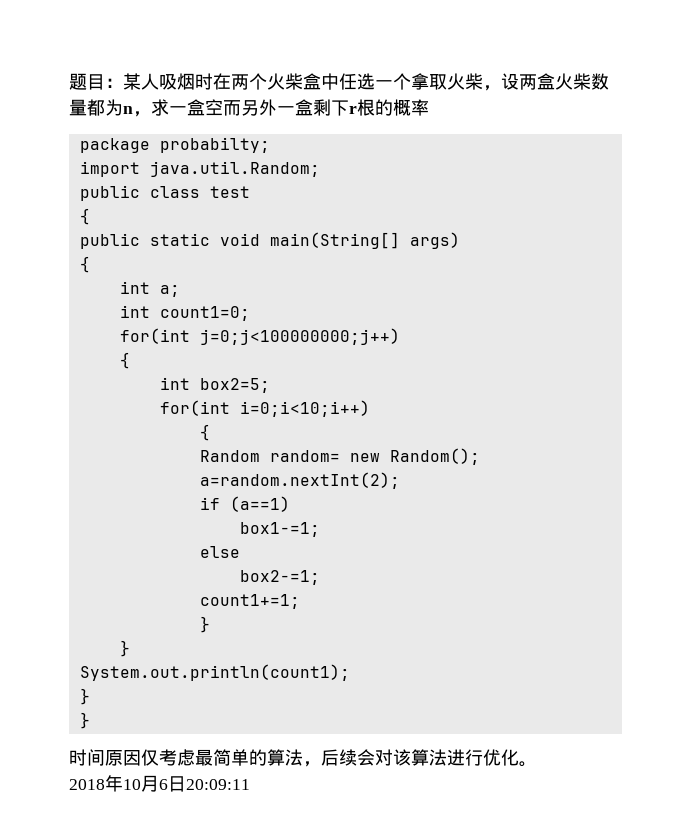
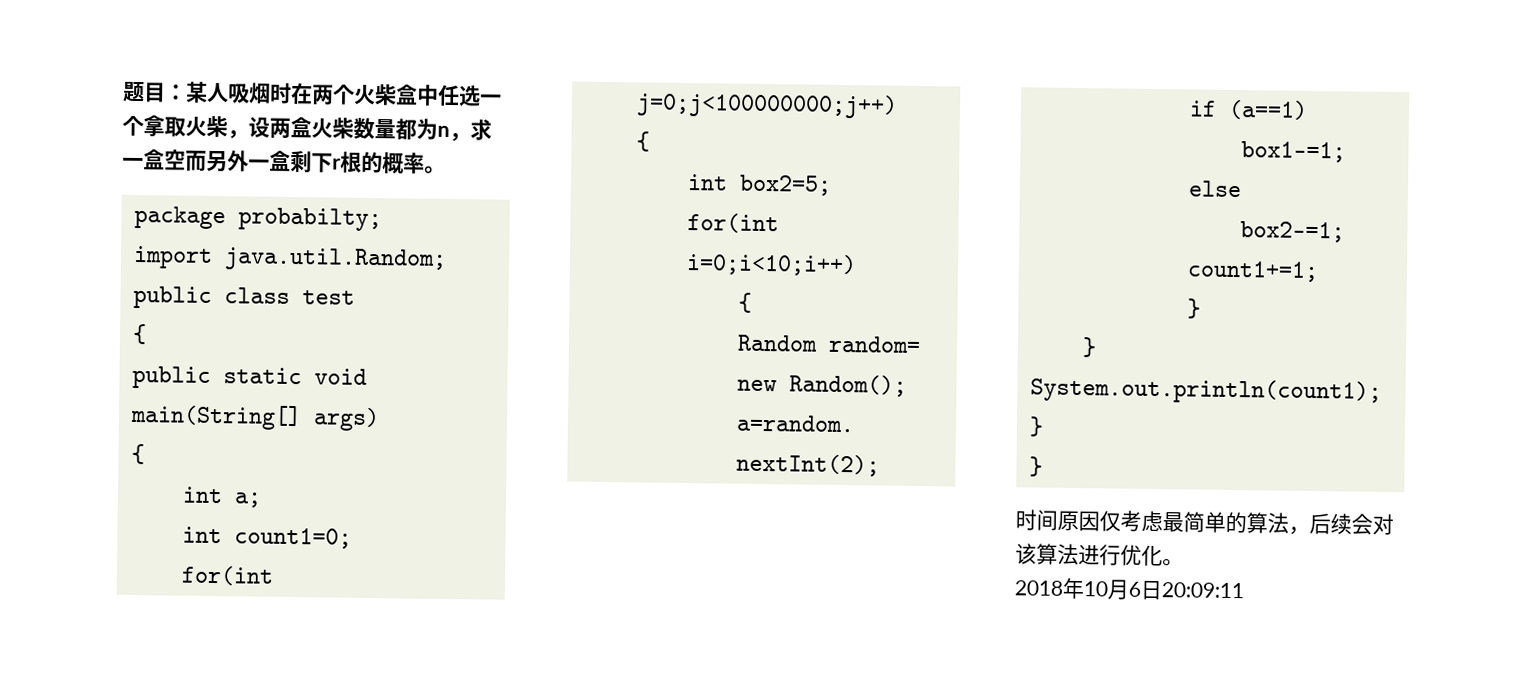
- 题目：某人吸烟时在两个火柴盒中任选一个拿取火柴，设两盒火柴数量都为n，求一盒空而另外一盒剩下r根的概率
+ 题目：某人吸烟时在两个火柴盒中任选一个拿取火柴，设两盒火柴数量都为n，求一盒空而另外一盒剩下r根的概率。

